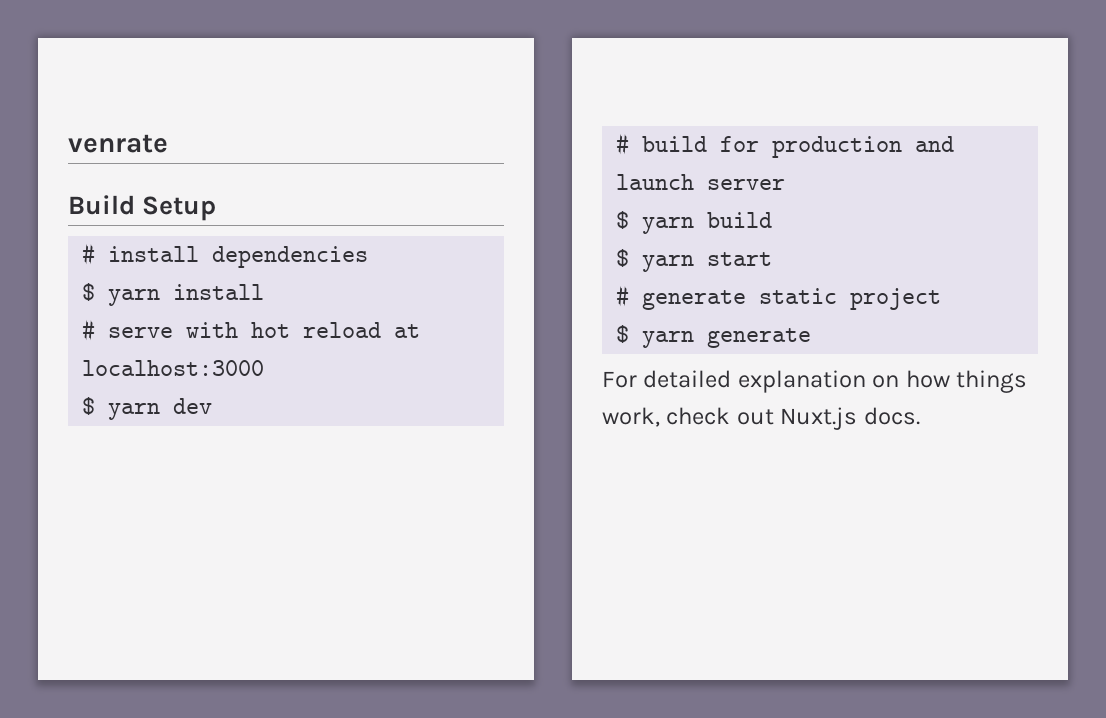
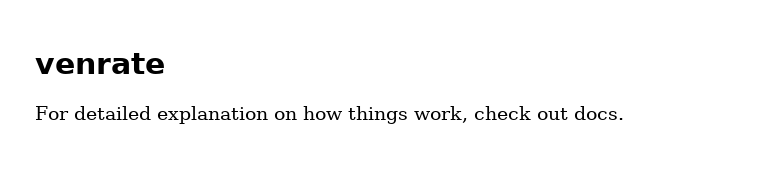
- Build Setup
- # install dependencies
- $ yarn install
- # serve with hot reload at localhost:3000
- $ yarn dev
- # build for production and launch server
- $ yarn build
- $ yarn start
- # generate static project
- $ yarn generate
- For detailed explanation on how things work, check out Nuxt.js docs.
+ For detailed explanation on how things work, check out docs.

